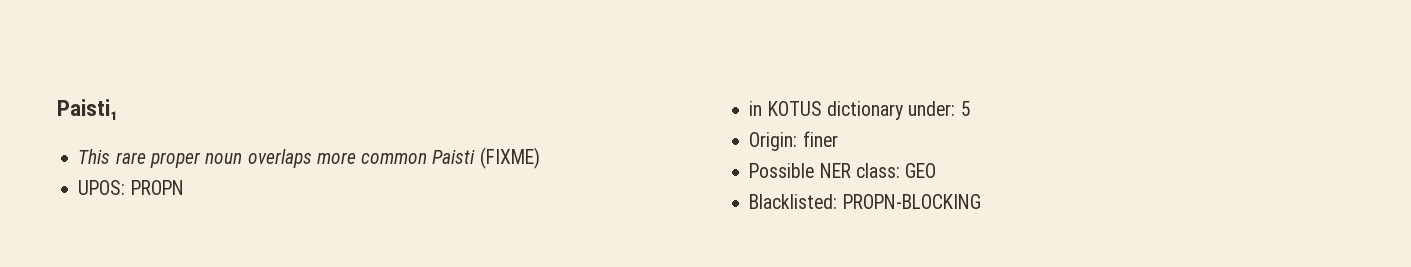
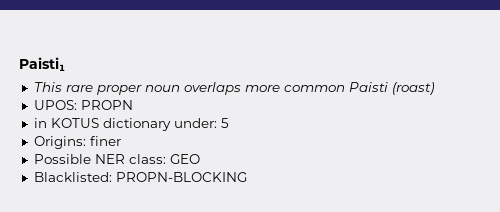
- This rare proper noun overlaps more common Paisti (FIXME)
+ This rare proper noun overlaps more common Paisti (roast)
- Origin: finer
+ Origins: finer

